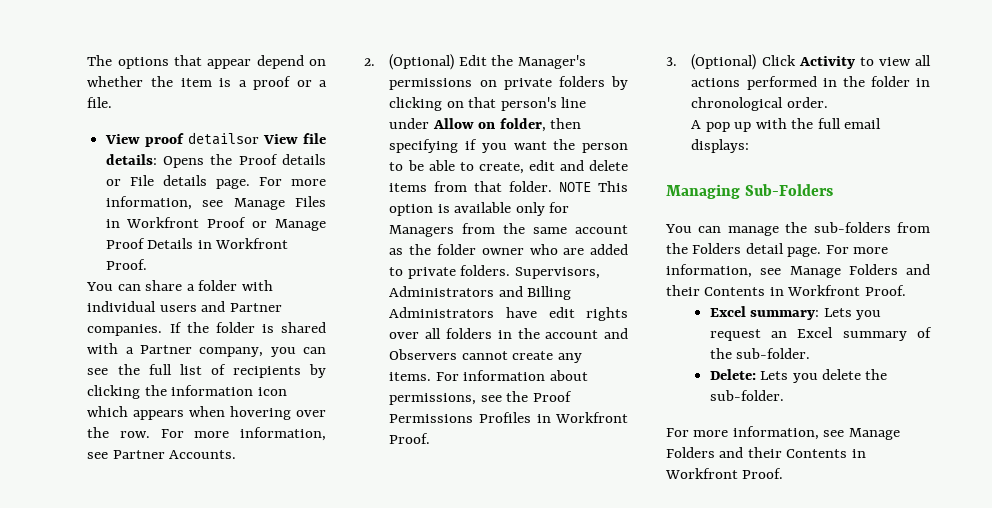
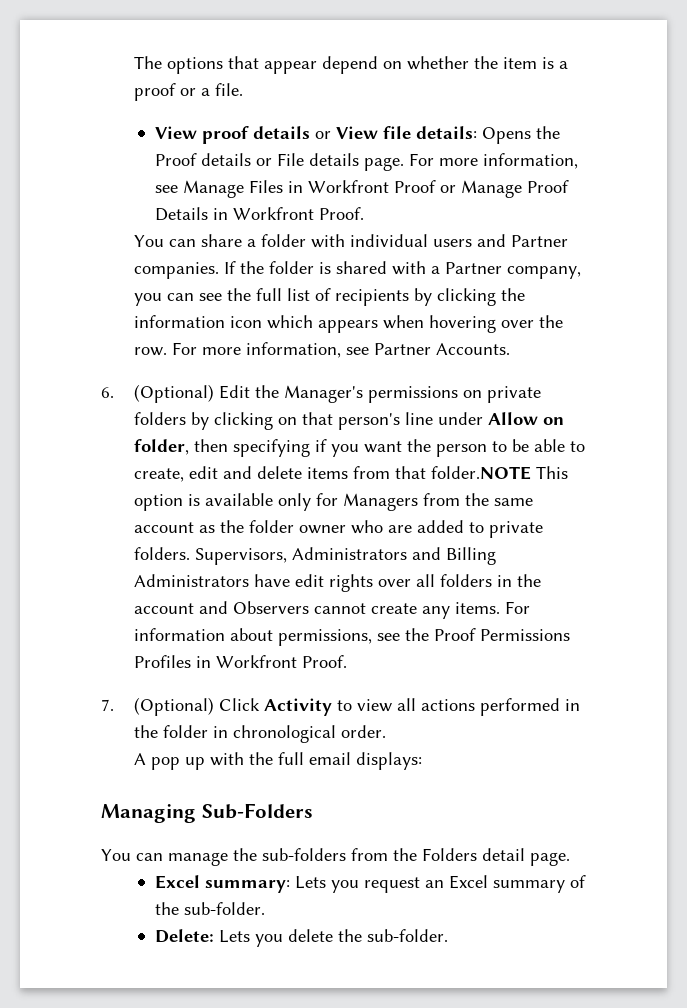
- View proof detailsor View file details: Opens the Proof details or File details page.
+ View proof details or View file details: Opens the Proof details or File details page.
- 2. (Optional) Edit the Manager's permissions on private folders by clicking on that person's line under Allow on folder, then specifying if you want the person to be able to create, edit and delete items from that folder. NOTE This option is available only for Managers from the same account as the folder owner who are added to private folders.
+ 6. (Optional) Edit the Manager's permissions on private folders by clicking on that person's line under Allow on folder, then specifying if you want the person to be able to create, edit and delete items from that folder.NOTE This option is available only for Managers from the same account as the folder owner who are added to private folders.
- 3. (Optional) Click Activity to view all actions performed in the folder in chronological order.
+ 7. (Optional) Click Activity to view all actions performed in the folder in chronological order.
- You can manage the sub-folders from the Folders detail page. For more information, see Manage Folders and their Contents in Workfront Proof.
+ You can manage the sub-folders from the Folders detail page.
  Delete: Lets you delete the sub-folder.
- For more information, see Manage Folders and their Contents in Workfront Proof.

